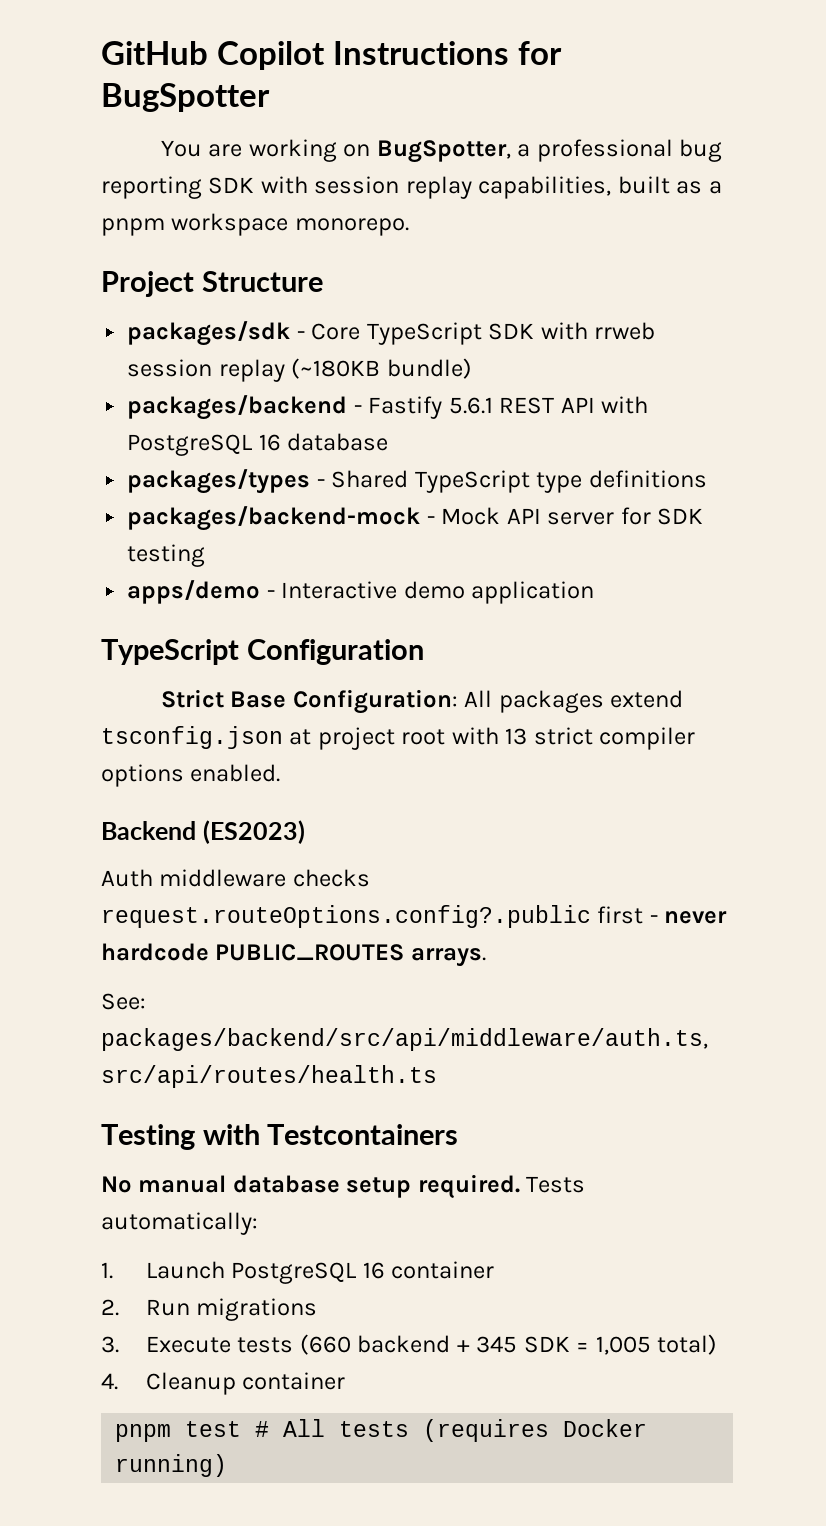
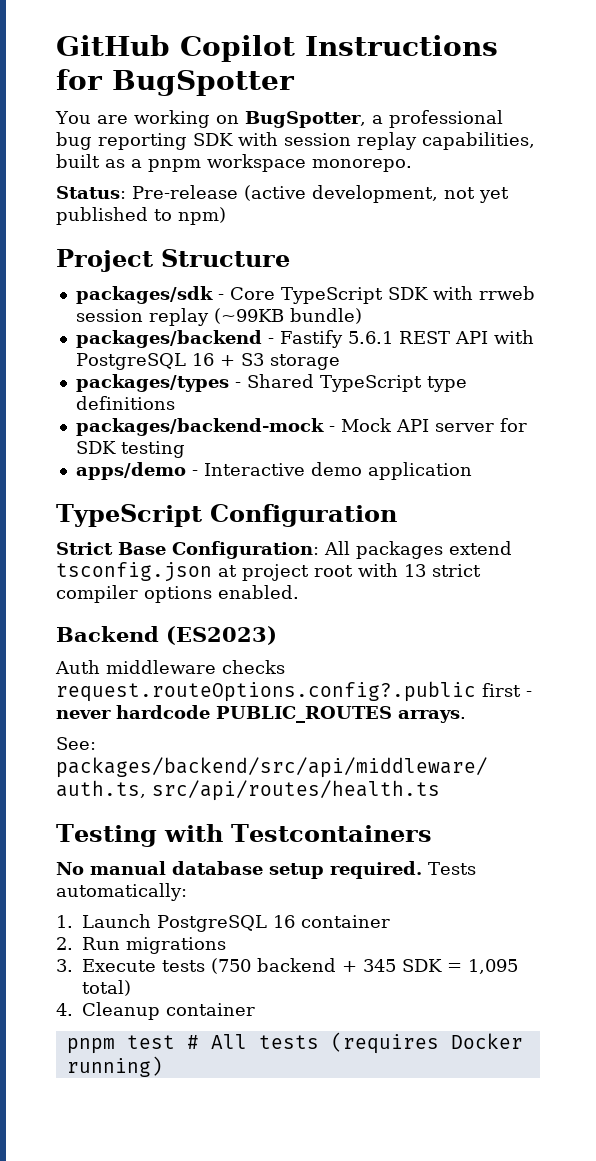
+ Status: Pre-release (active development, not yet published to npm)
- packages/sdk - Core TypeScript SDK with rrweb session replay (~180KB bundle)
+ packages/sdk - Core TypeScript SDK with rrweb session replay (~99KB bundle)
- packages/backend - Fastify 5.6.1 REST API with PostgreSQL 16 database
+ packages/backend - Fastify 5.6.1 REST API with PostgreSQL 16 + S3 storage
- 3. Execute tests (660 backend + 345 SDK = 1,005 total)
+ 3. Execute tests (750 backend + 345 SDK = 1,095 total)

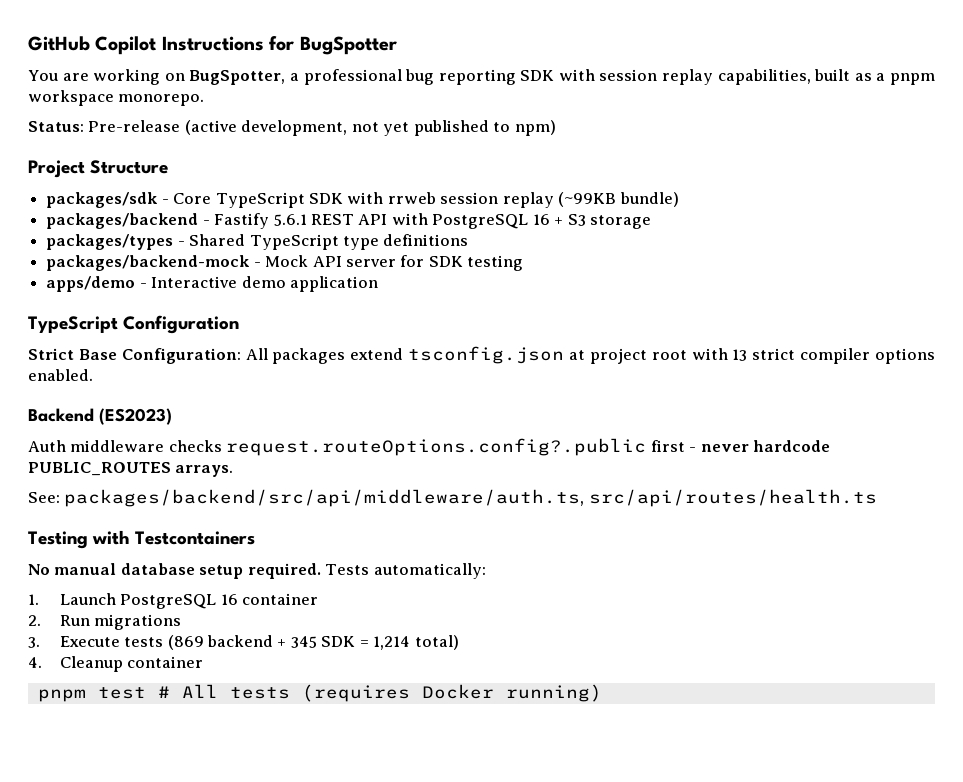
- 3. Execute tests (750 backend + 345 SDK = 1,095 total)
+ 3. Execute tests (869 backend + 345 SDK = 1,214 total)

